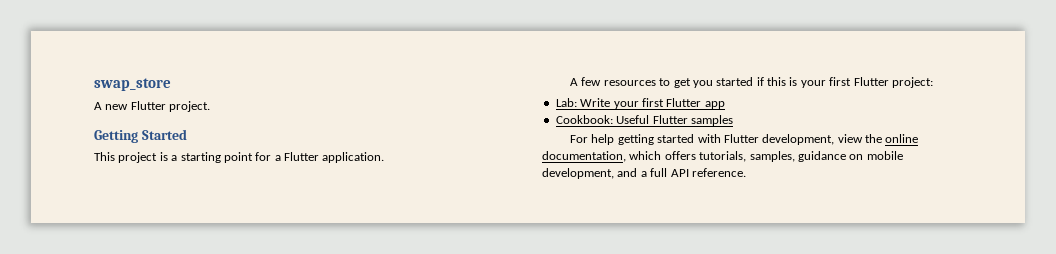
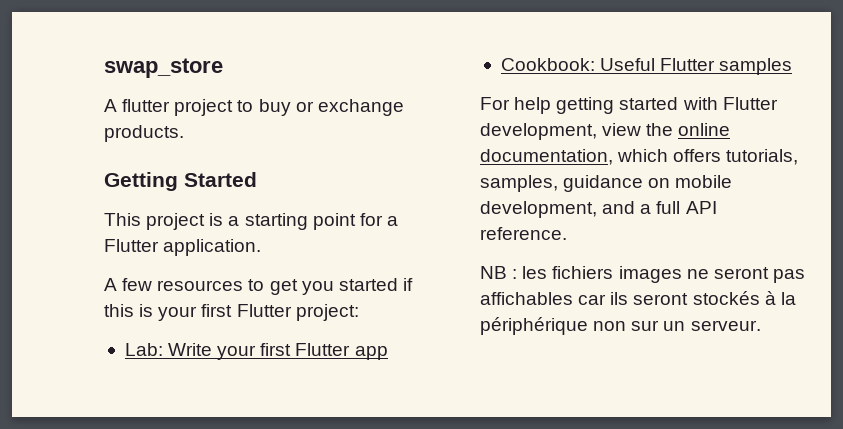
- A new Flutter project.
+ A flutter project to buy or exchange products.
+ NB : les fichiers images ne seront pas affichables car ils seront stockés à la périphérique non sur un serveur.

